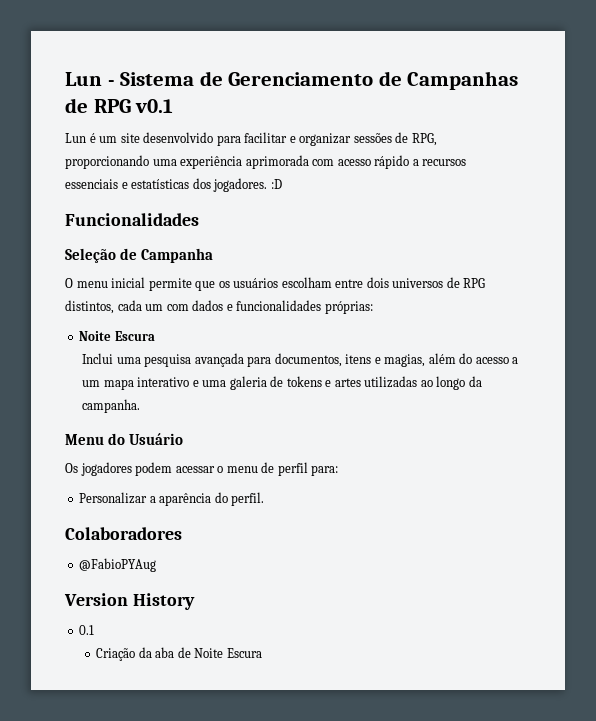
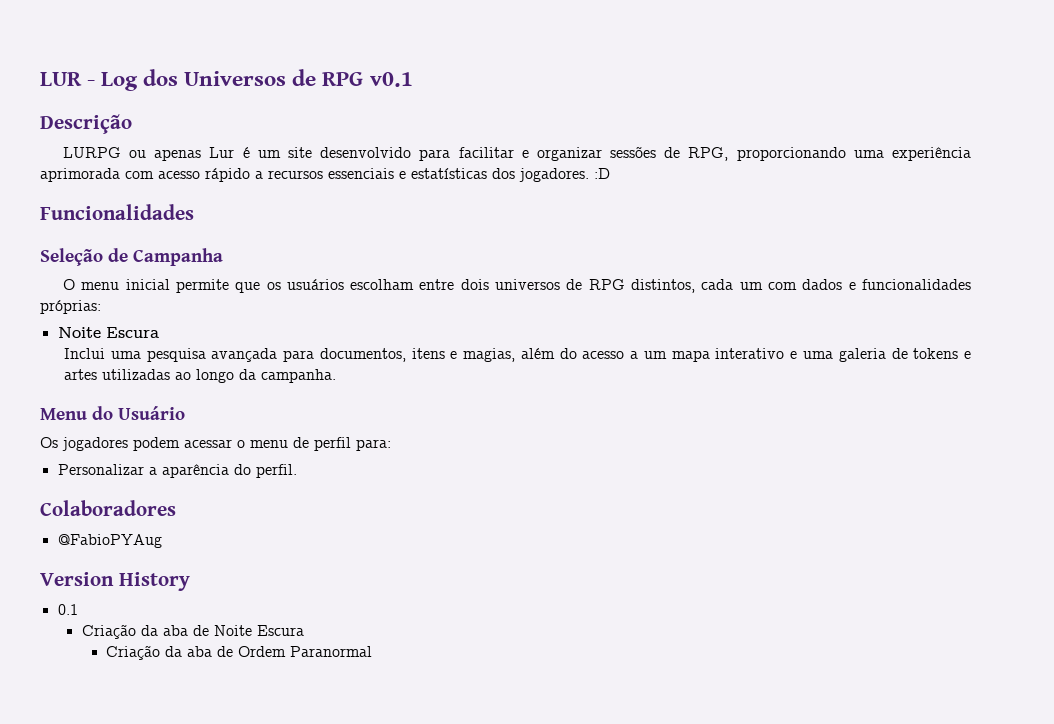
- Lun - Sistema de Gerenciamento de Campanhas de RPG v0.1
- Lun é um site desenvolvido para facilitar e organizar sessões de RPG, proporcionando uma experiência aprimorada com acesso rápido a recursos essenciais e estatísticas dos jogadores. :D
+ LUR - Log dos Universos de RPG v0.1
+ Descrição
+ LURPG ou apenas Lur é um site desenvolvido para facilitar e organizar sessões de RPG, proporcionando uma experiência aprimorada com acesso rápido a recursos essenciais e estatísticas dos jogadores. :D
+ Criação da aba de Ordem Paranormal

